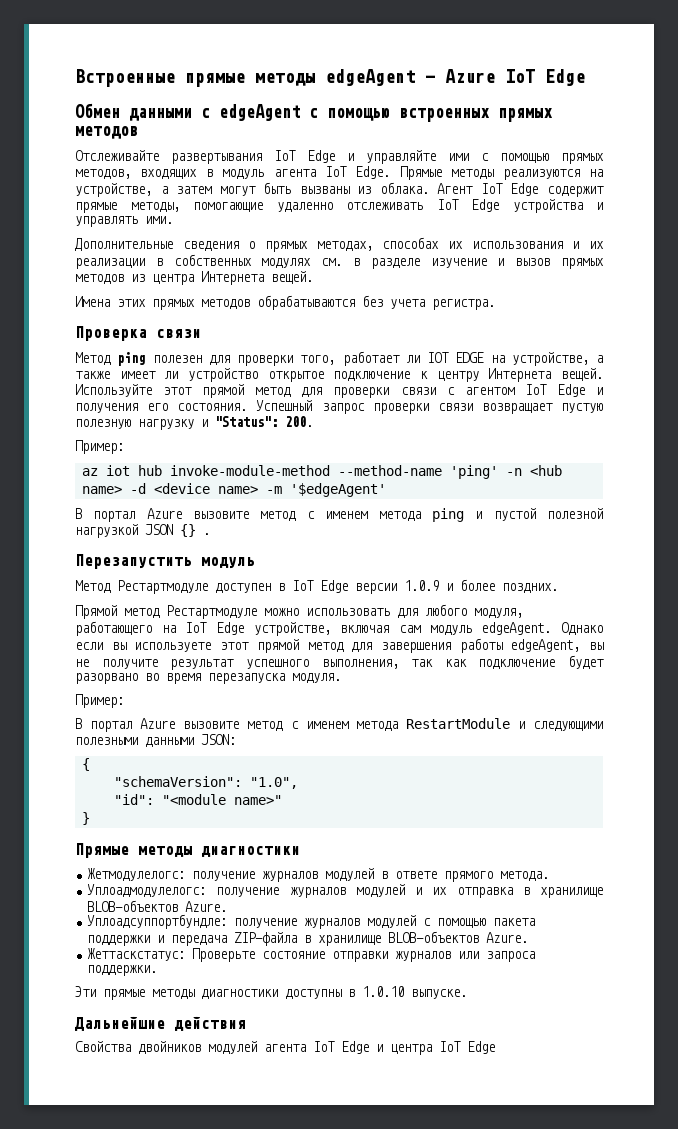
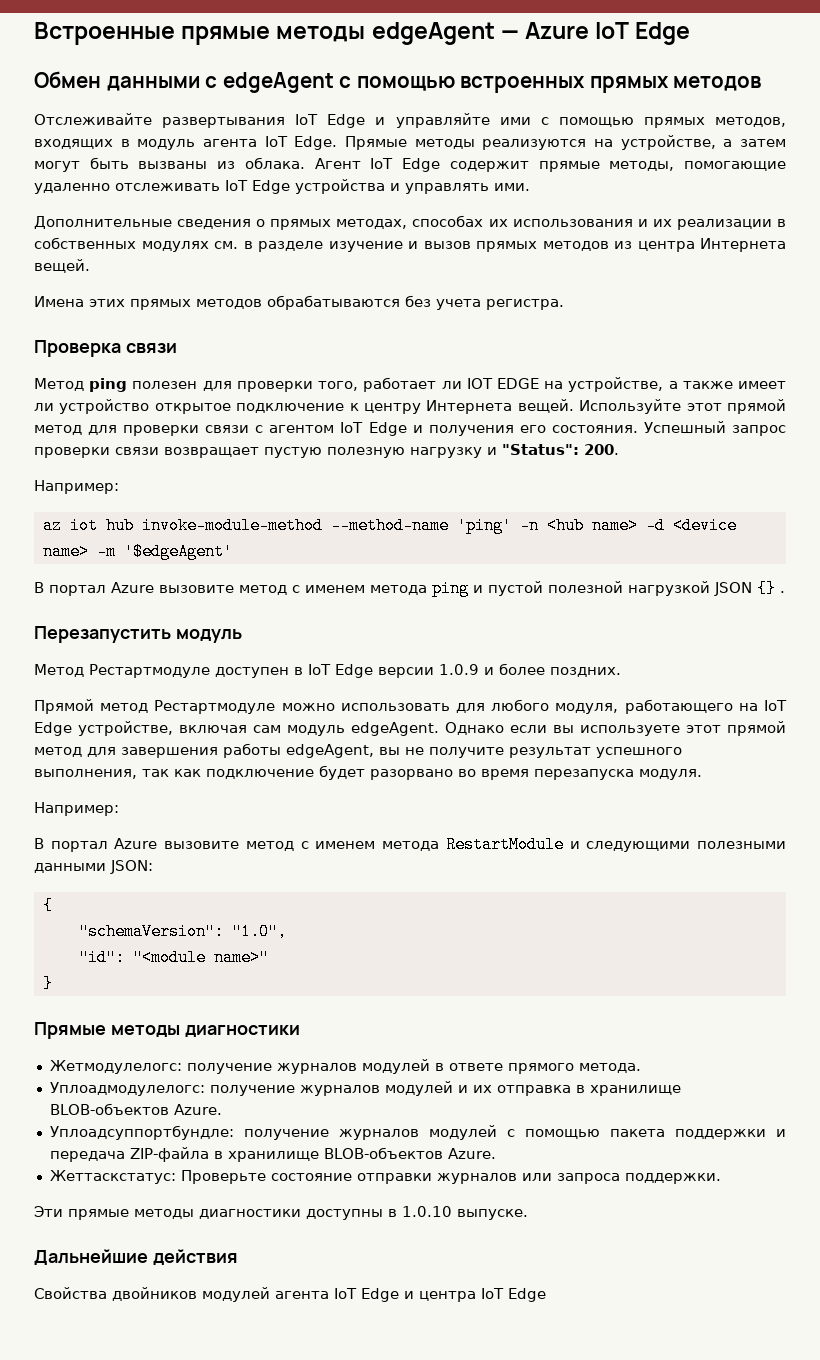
  Успешный запрос проверки связи возвращает пустую полезную нагрузку и "Status": 200.
- Пример:
+ Например:
  Однако если вы используете этот прямой метод для завершения работы edgeAgent, вы не получите результат успешного выполнения, так как подключение будет разорвано во время перезапуска модуля.
- Пример:
+ Например:

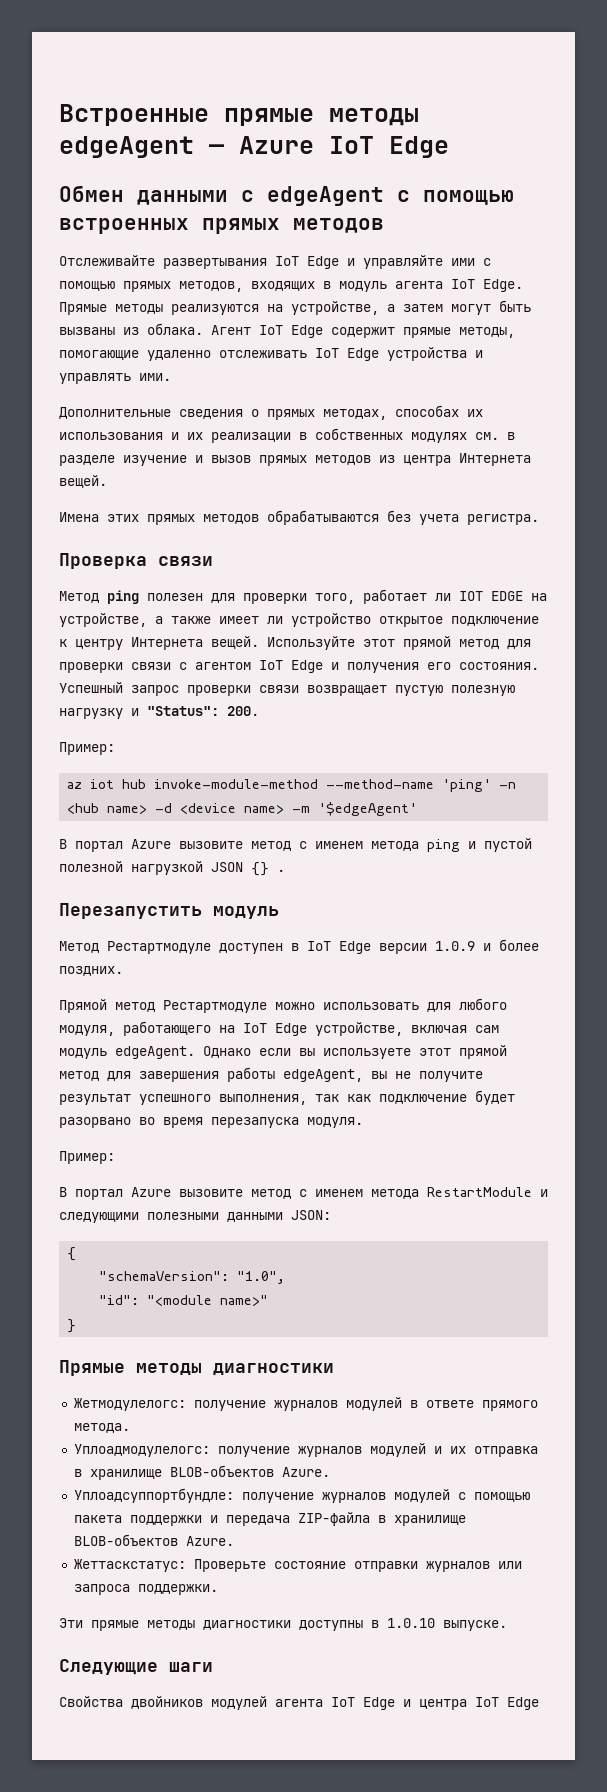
  Успешный запрос проверки связи возвращает пустую полезную нагрузку и "Status": 200.
- Например:
+ Пример:
  Однако если вы используете этот прямой метод для завершения работы edgeAgent, вы не получите результат успешного выполнения, так как подключение будет разорвано во время перезапуска модуля.
- Например:
+ Пример:
- Дальнейшие действия
+ Следующие шаги

